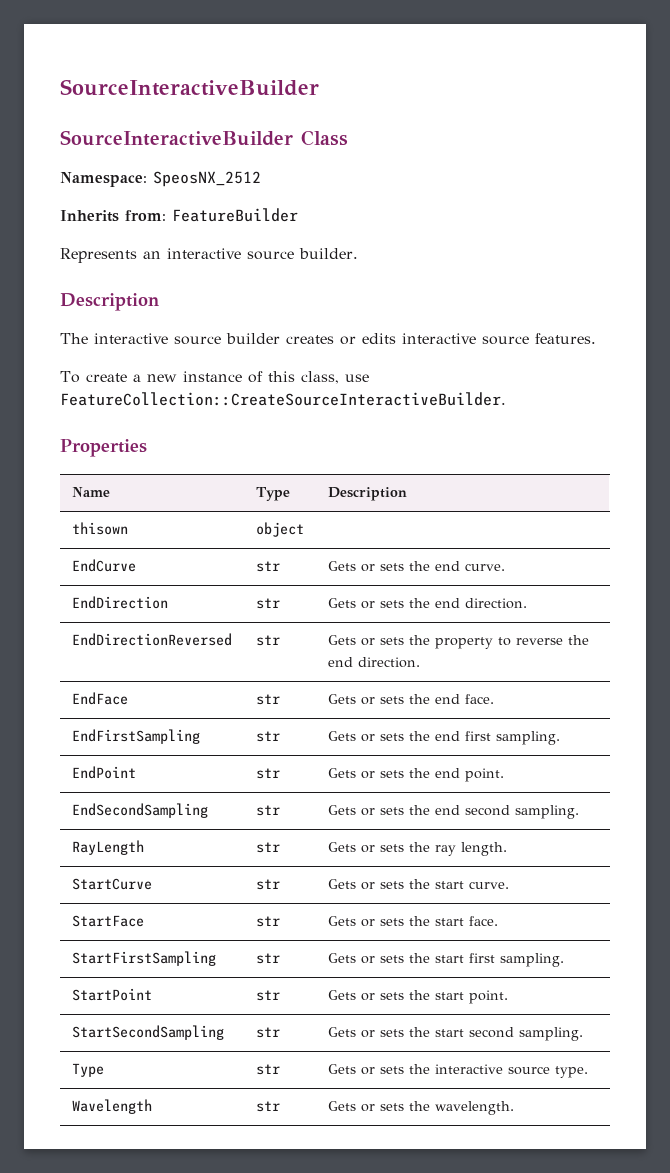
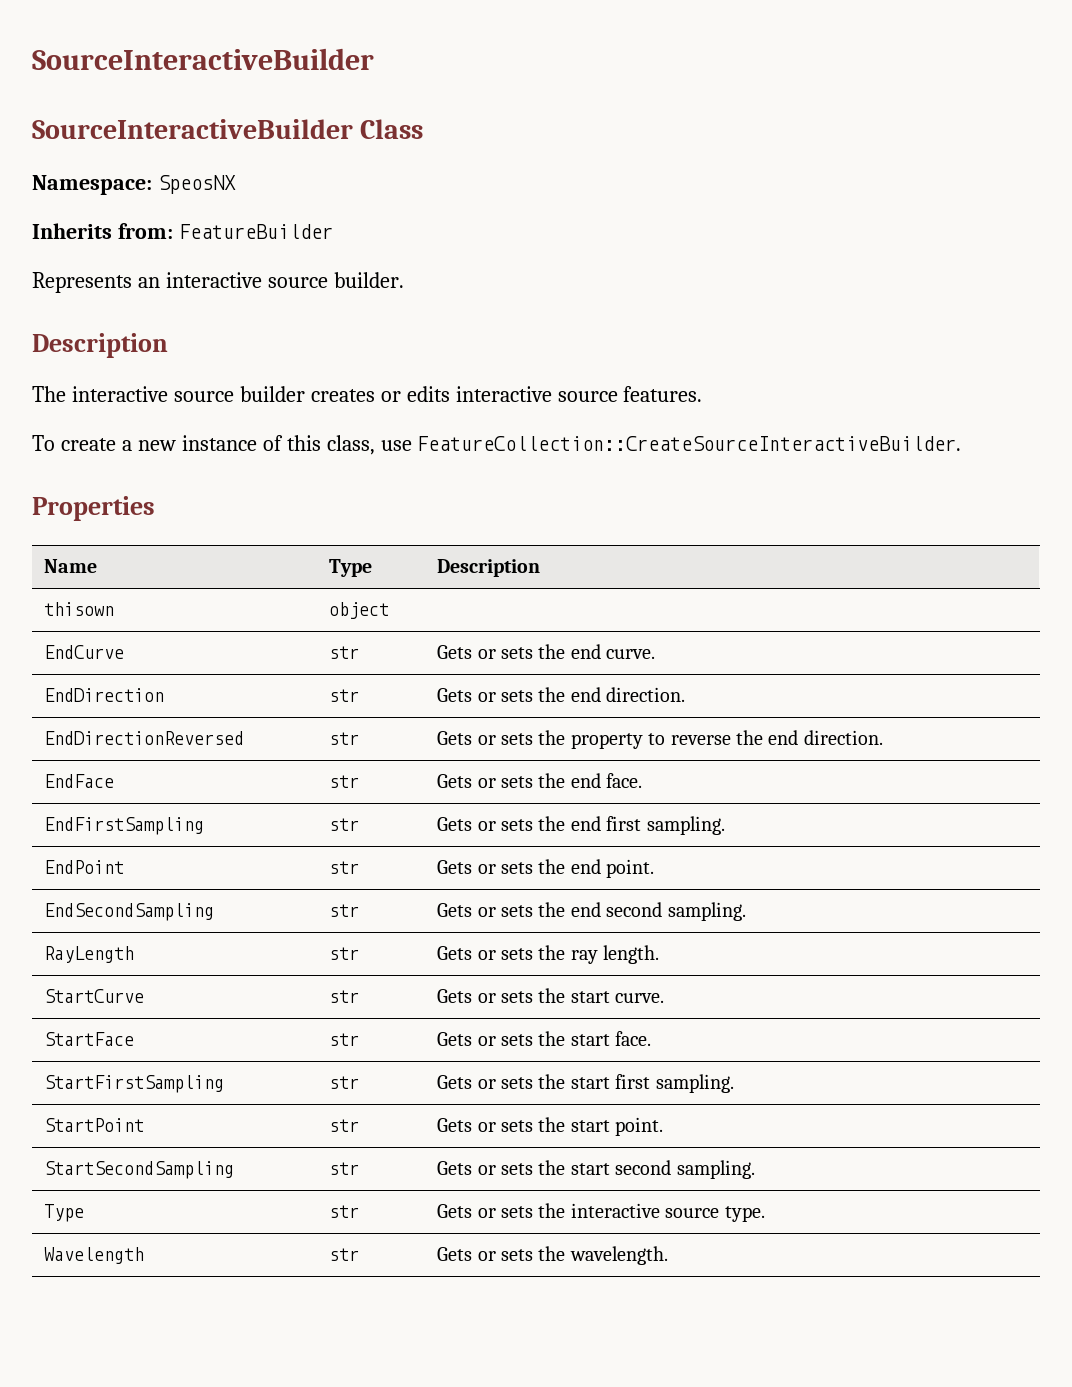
- Namespace: SpeosNX_2512
+ Namespace: SpeosNX

